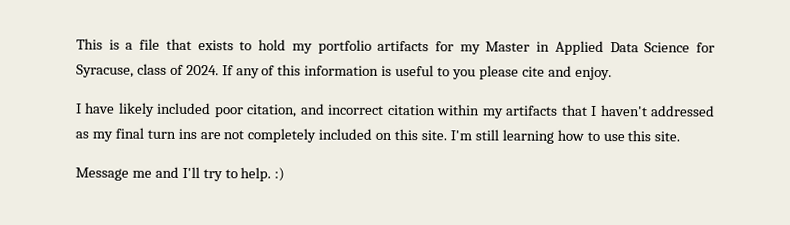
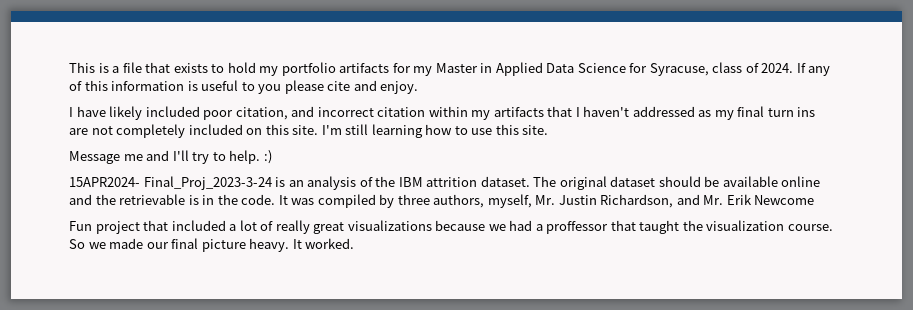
+ 15APR2024- Final_Proj_2023-3-24 is an analysis of the IBM attrition dataset. The original dataset should be available online and the retrievable is in the code. It was compiled by three authors, myself, Mr. Justin Richardson, and Mr. Erik Newcome
+ Fun project that included a lot of really great visualizations because we had a proffessor that taught the visualization course. So we made our final picture heavy. It worked.

